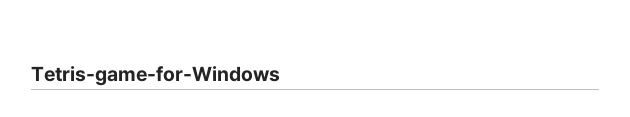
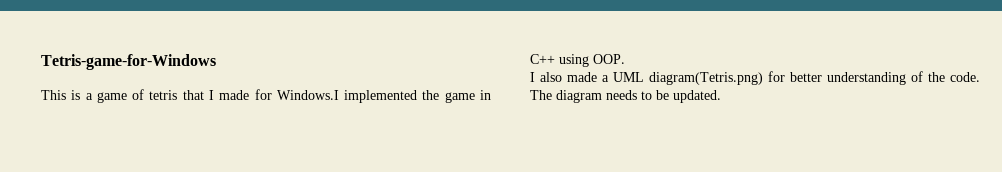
+ This is a game of tetris that I made for Windows.I implemented the game in C++ using OOP.
+ I also made a UML diagram(Tetris.png) for better understanding of the code. The diagram needs to be updated.

